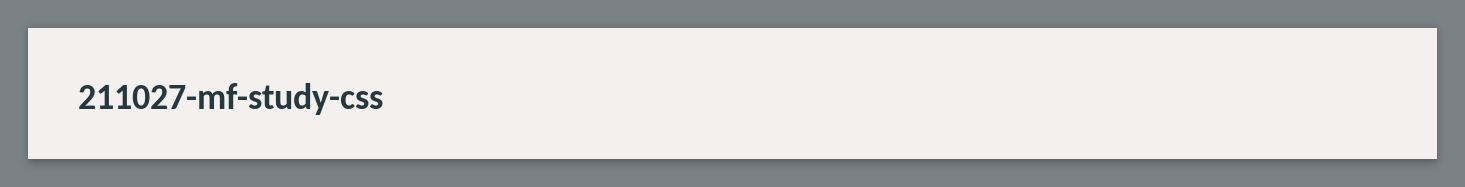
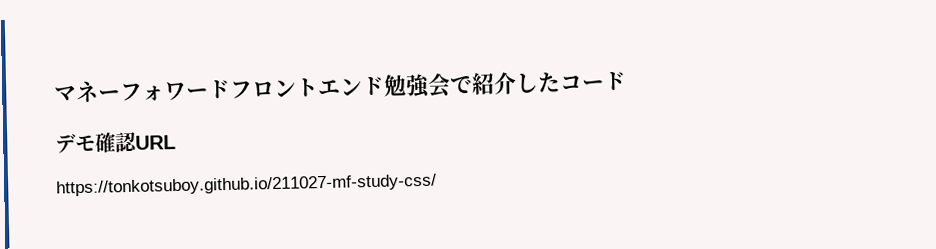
- 211027-mf-study-css
+ マネーフォワードフロントエンド勉強会で紹介したコード
+ デモ確認URL
+ https://tonkotsuboy.github.io/211027-mf-study-css/

